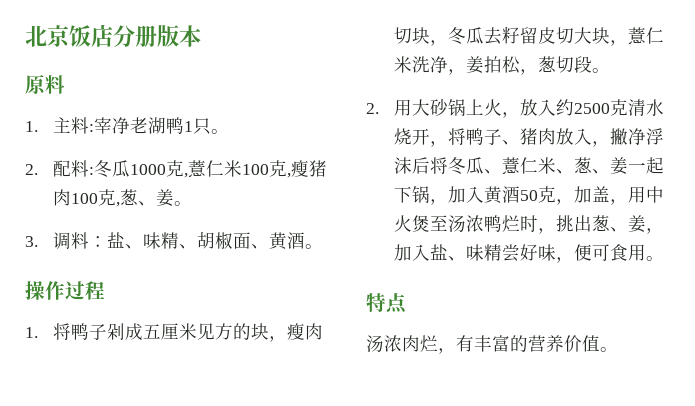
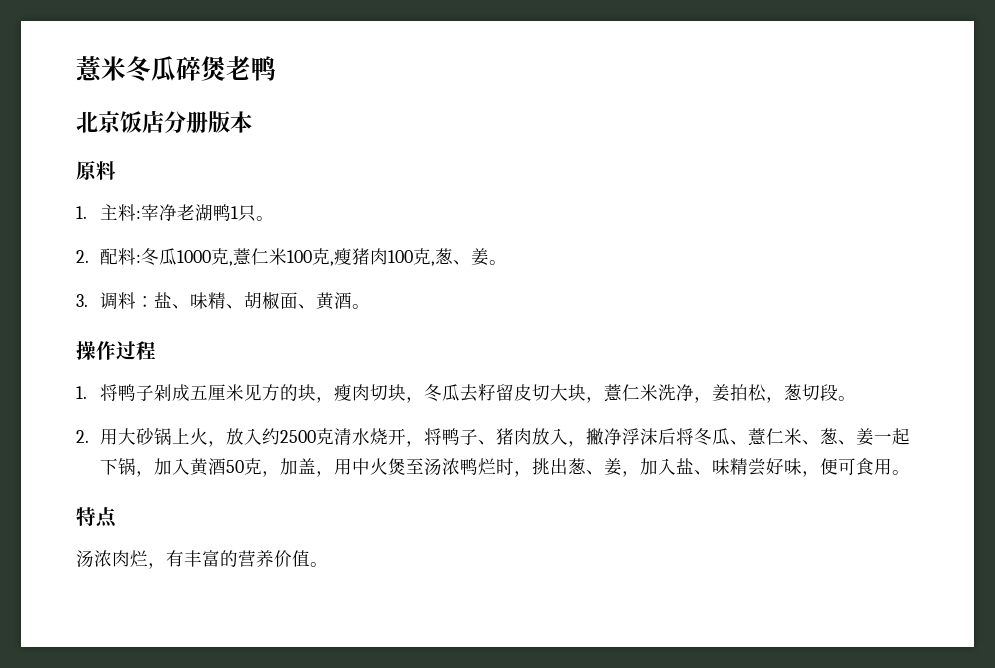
+ 薏米冬瓜碎煲老鸭

